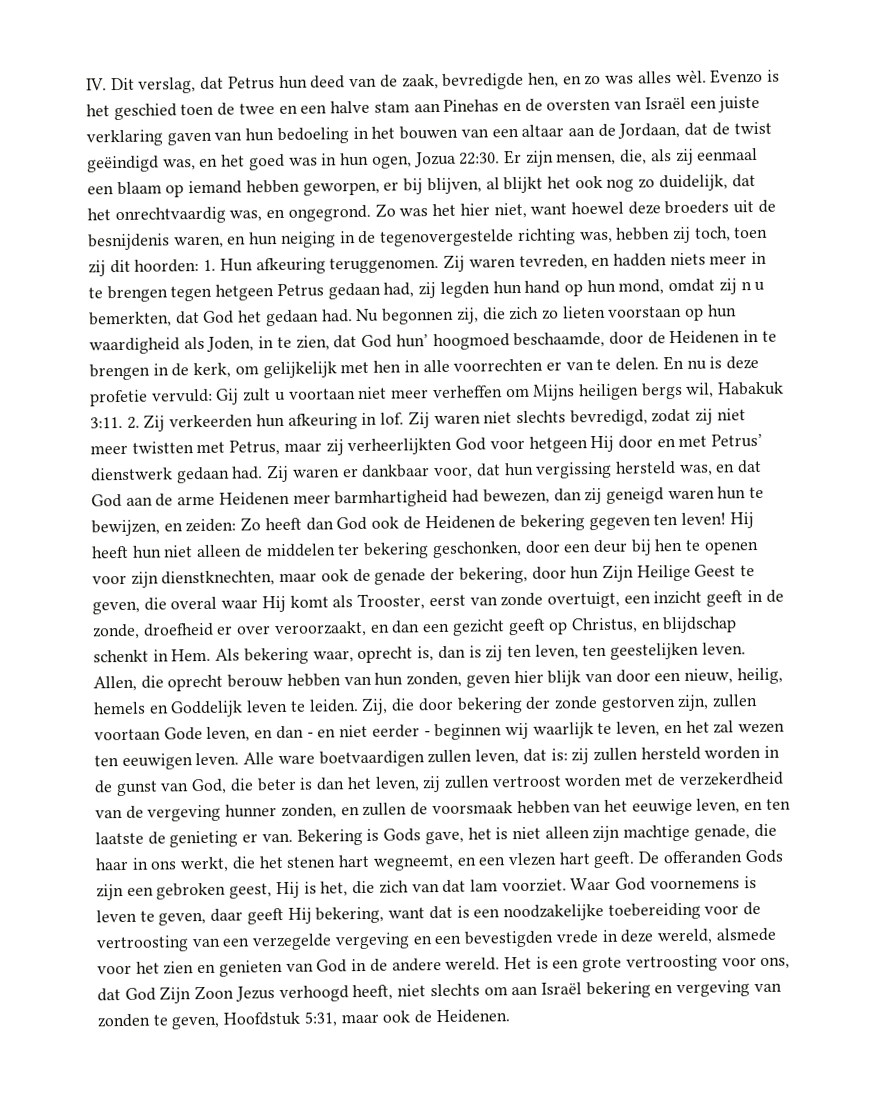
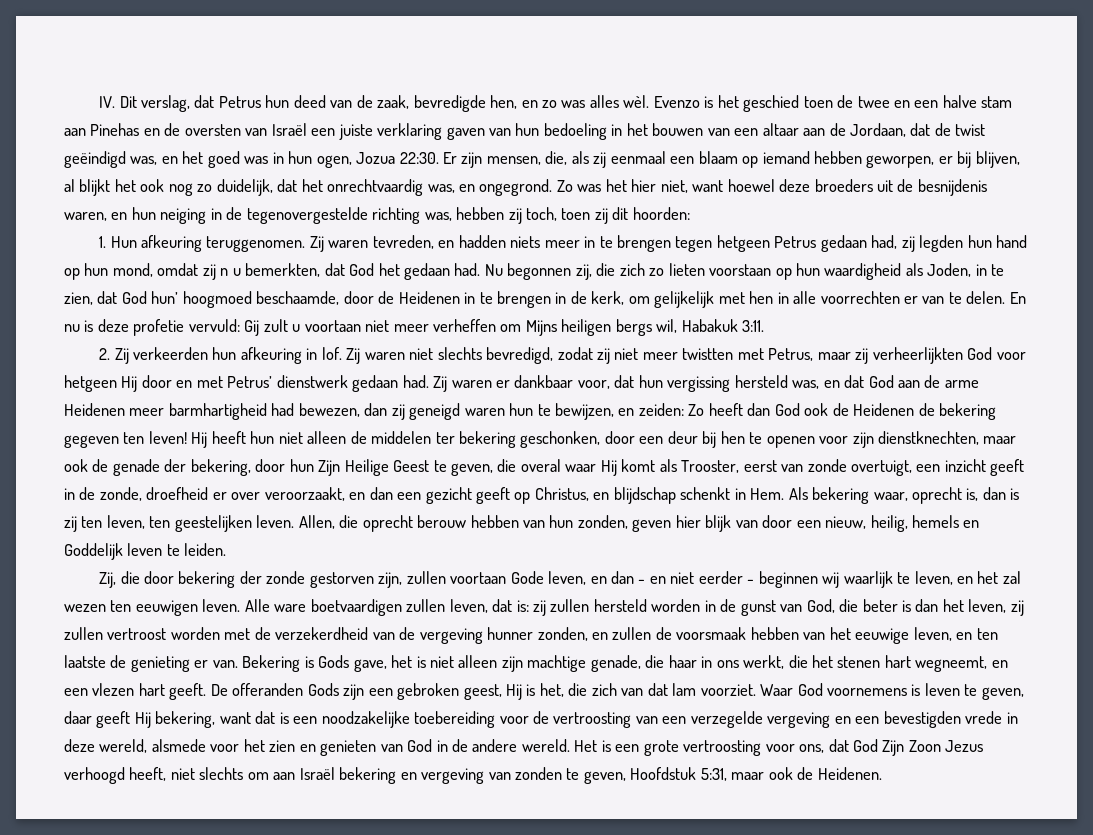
- Zo was het hier niet, want hoewel deze broeders uit de besnijdenis waren, en hun neiging in de tegenovergestelde richting was, hebben zij toch, toen zij dit hoorden: 1. Hun afkeuring teruggenomen.
+ Zo was het hier niet, want hoewel deze broeders uit de besnijdenis waren, en hun neiging in de tegenovergestelde richting was, hebben zij toch, toen zij dit hoorden:
+ 1. Hun afkeuring teruggenomen.
- En nu is deze profetie vervuld: Gij zult u voortaan niet meer verheffen om Mijns heiligen bergs wil, Habakuk 3:11. 2. Zij verkeerden hun afkeuring in lof.
+ En nu is deze profetie vervuld: Gij zult u voortaan niet meer verheffen om Mijns heiligen bergs wil, Habakuk 3:11.
+ 2. Zij verkeerden hun afkeuring in lof.
- Allen, die oprecht berouw hebben van hun zonden, geven hier blijk van door een nieuw, heilig, hemels en Goddelijk leven te leiden. Zij, die door bekering der zonde gestorven zijn, zullen voortaan Gode leven, en dan - en niet eerder - beginnen wij waarlijk te leven, en het zal wezen ten eeuwigen leven.
+ Allen, die oprecht berouw hebben van hun zonden, geven hier blijk van door een nieuw, heilig, hemels en Goddelijk leven te leiden.
+ Zij, die door bekering der zonde gestorven zijn, zullen voortaan Gode leven, en dan - en niet eerder - beginnen wij waarlijk te leven, en het zal wezen ten eeuwigen leven.

